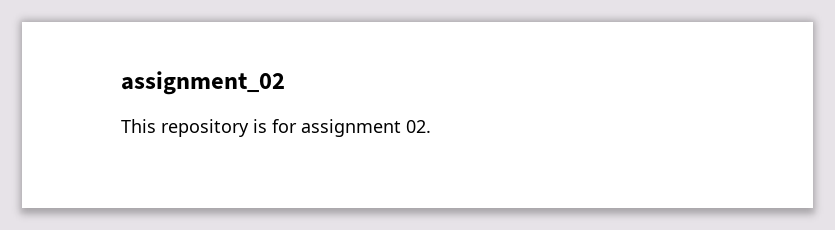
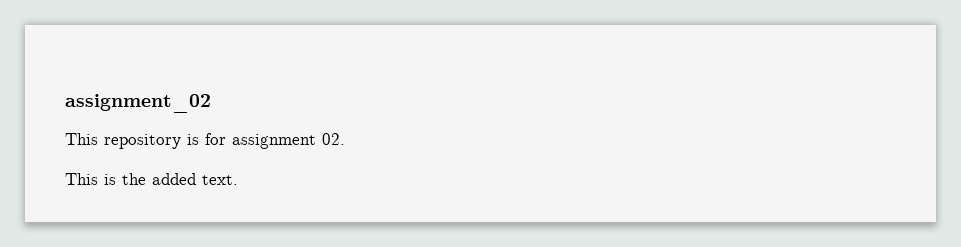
+ This is the added text.

